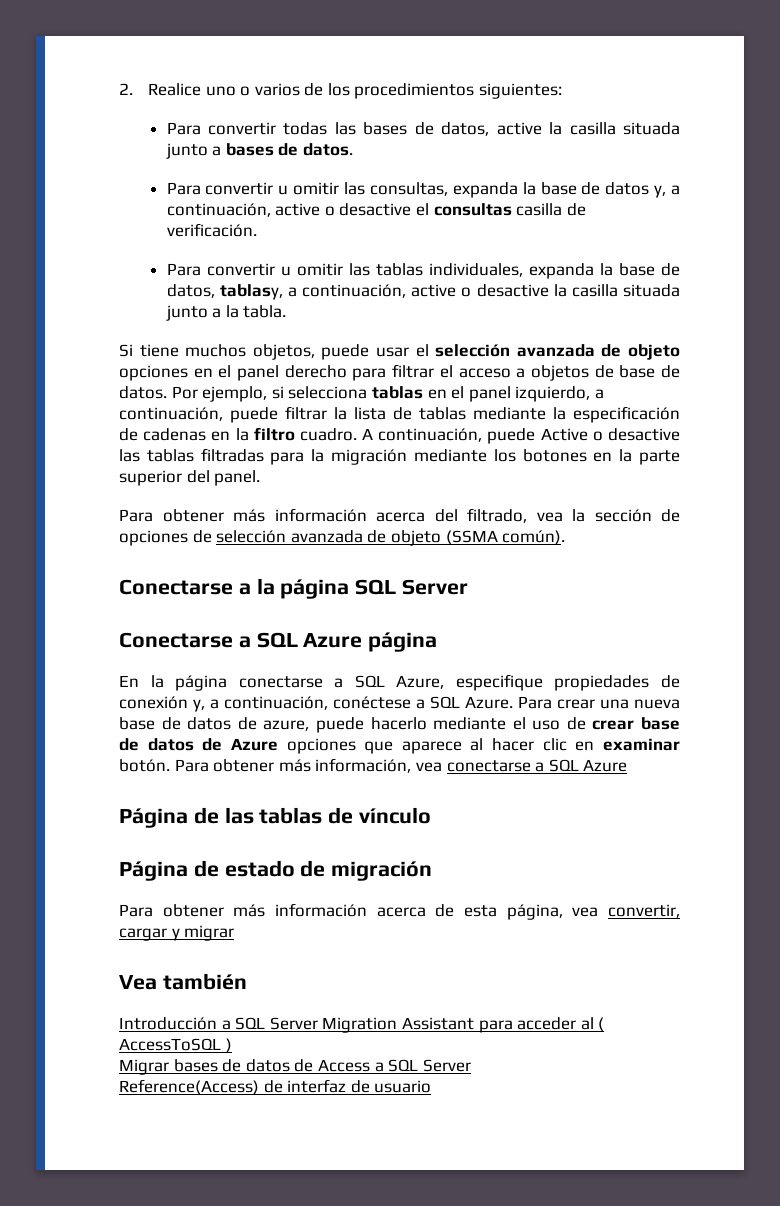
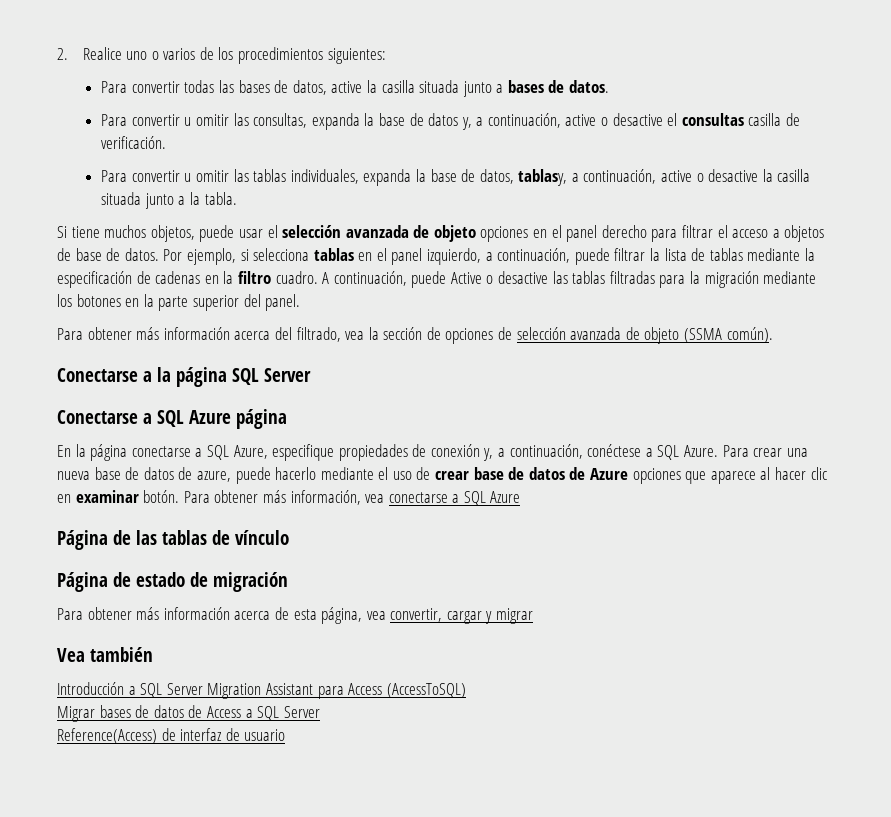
- Introducción a SQL Server Migration Assistant para acceder al ( AccessToSQL )
+ Introducción a SQL Server Migration Assistant para Access (AccessToSQL)

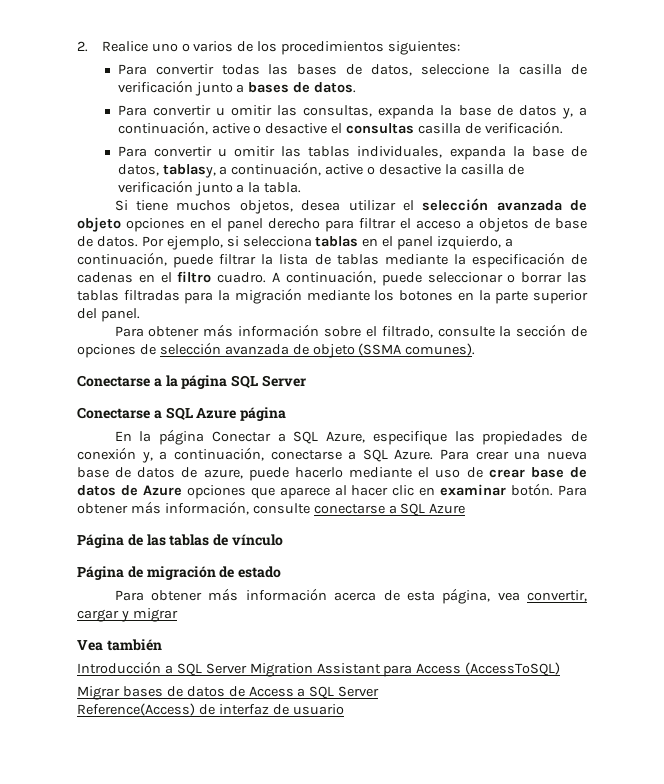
- Para convertir todas las bases de datos, active la casilla situada junto a bases de datos.
+ Para convertir todas las bases de datos, seleccione la casilla de verificación junto a bases de datos.
- Para convertir u omitir las tablas individuales, expanda la base de datos, tablasy, a continuación, active o desactive la casilla situada junto a la tabla.
+ Para convertir u omitir las tablas individuales, expanda la base de datos, tablasy, a continuación, active o desactive la casilla de verificación junto a la tabla.
- Si tiene muchos objetos, puede usar el selección avanzada de objeto opciones en el panel derecho para filtrar el acceso a objetos de base de datos.
+ Si tiene muchos objetos, desea utilizar el selección avanzada de objeto opciones en el panel derecho para filtrar el acceso a objetos de base de datos.
- Por ejemplo, si selecciona tablas en el panel izquierdo, a continuación, puede filtrar la lista de tablas mediante la especificación de cadenas en la filtro cuadro.
+ Por ejemplo, si selecciona tablas en el panel izquierdo, a continuación, puede filtrar la lista de tablas mediante la especificación de cadenas en el filtro cuadro.
- A continuación, puede Active o desactive las tablas filtradas para la migración mediante los botones en la parte superior del panel.
+ A continuación, puede seleccionar o borrar las tablas filtradas para la migración mediante los botones en la parte superior del panel.
- Para obtener más información acerca del filtrado, vea la sección de opciones de selección avanzada de objeto (SSMA común).
+ Para obtener más información sobre el filtrado, consulte la sección de opciones de selección avanzada de objeto (SSMA comunes).
- En la página conectarse a SQL Azure, especifique propiedades de conexión y, a continuación, conéctese a SQL Azure.
+ En la página Conectar a SQL Azure, especifique las propiedades de conexión y, a continuación, conectarse a SQL Azure.
- Para obtener más información, vea conectarse a SQL Azure
+ Para obtener más información, consulte conectarse a SQL Azure
- Página de estado de migración
+ Página de migración de estado

